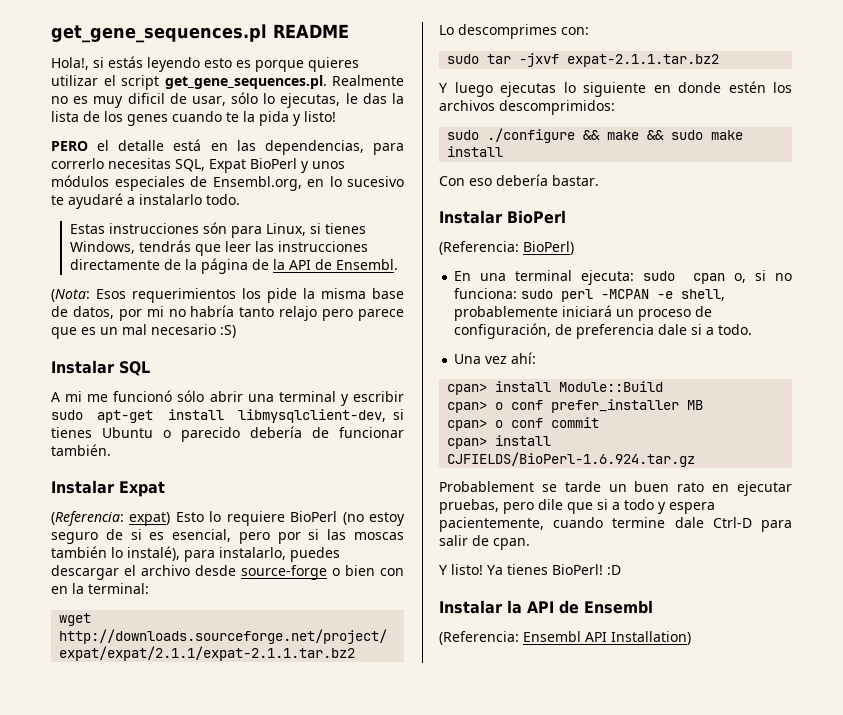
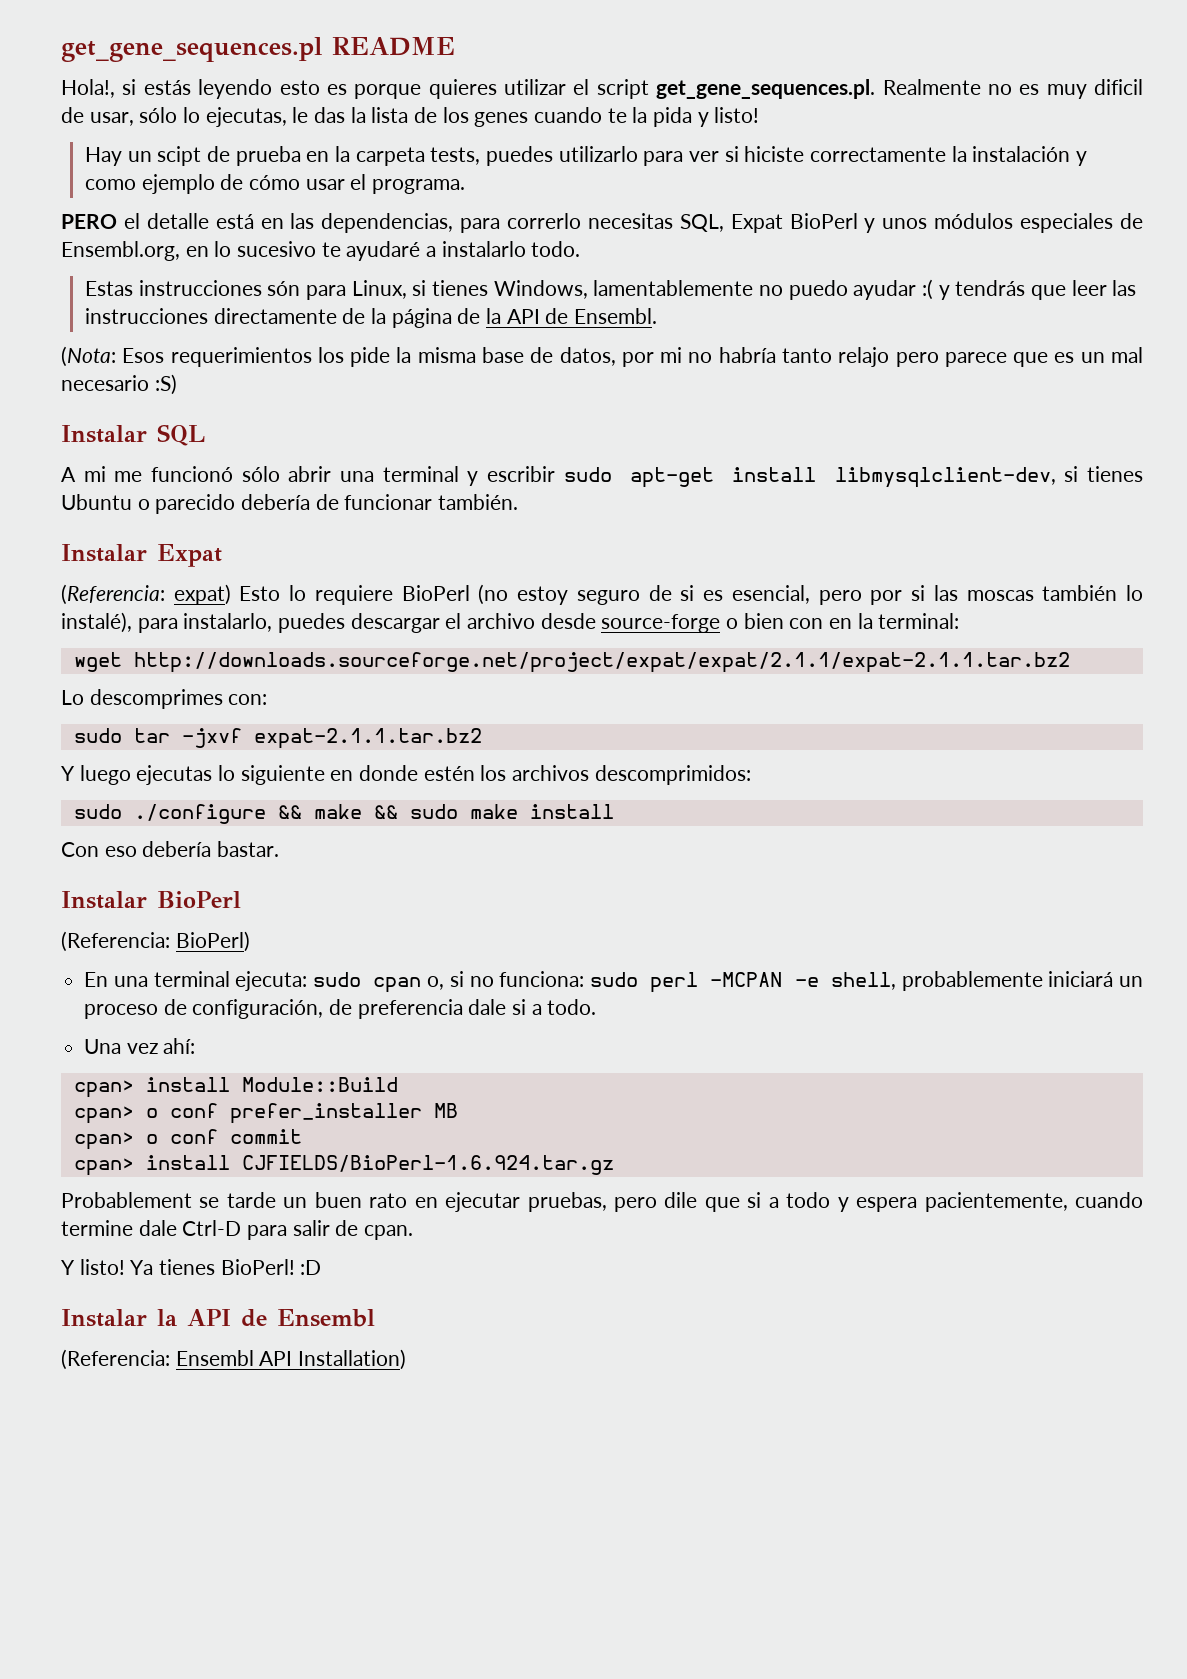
+ Hay un scipt de prueba en la carpeta tests, puedes utilizarlo para ver si hiciste correctamente la instalación y como ejemplo de cómo usar el programa.
- Estas instrucciones són para Linux, si tienes Windows, tendrás que leer las instrucciones directamente de la página de la API de Ensembl.
+ Estas instrucciones són para Linux, si tienes Windows, lamentablemente no puedo ayudar :( y tendrás que leer las instrucciones directamente de la página de la API de Ensembl.

